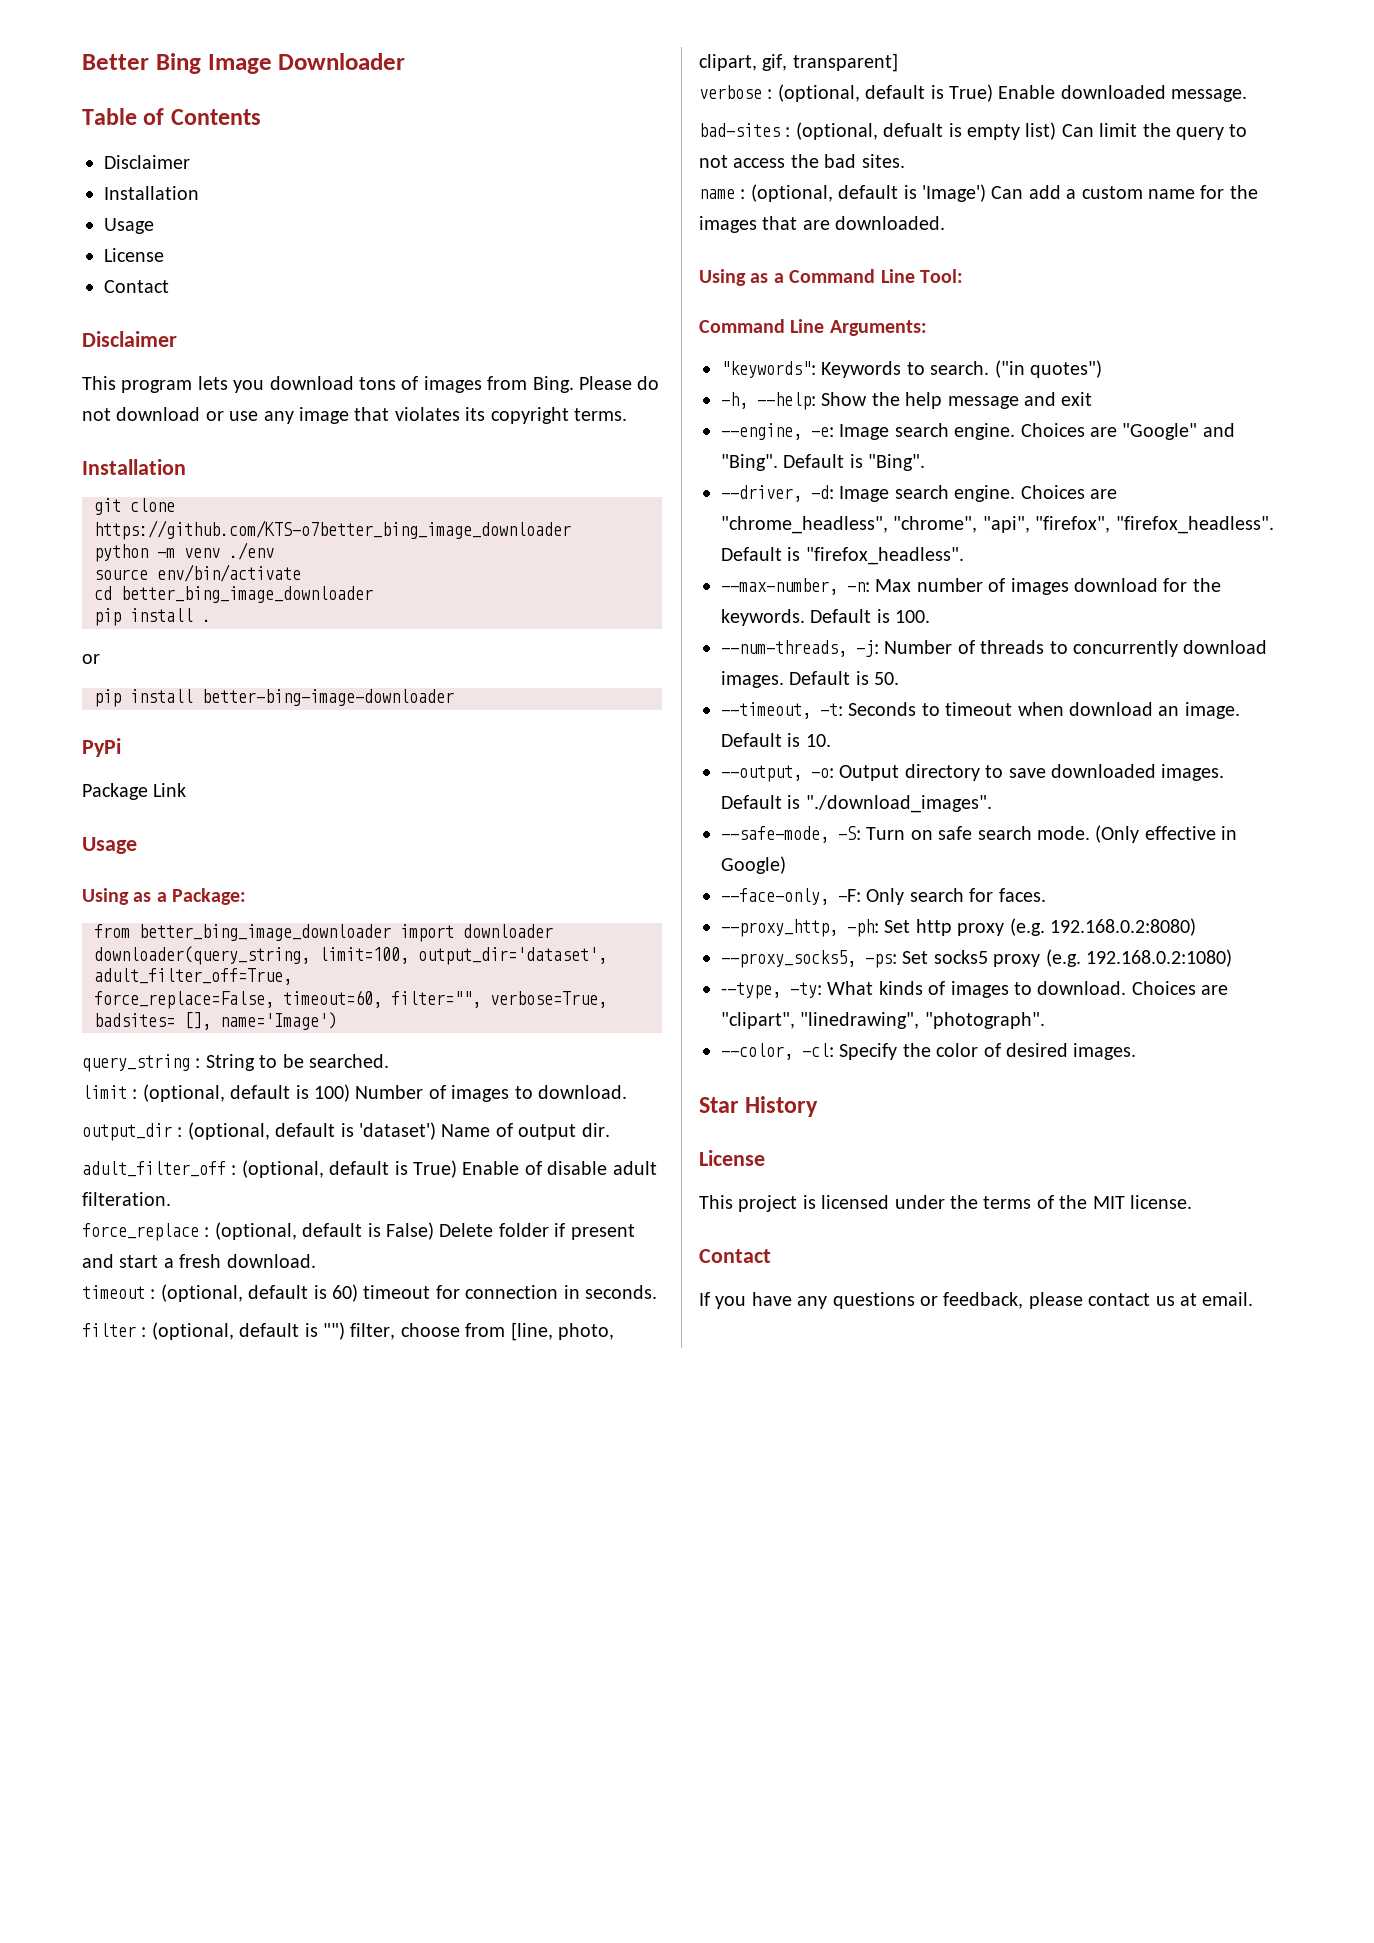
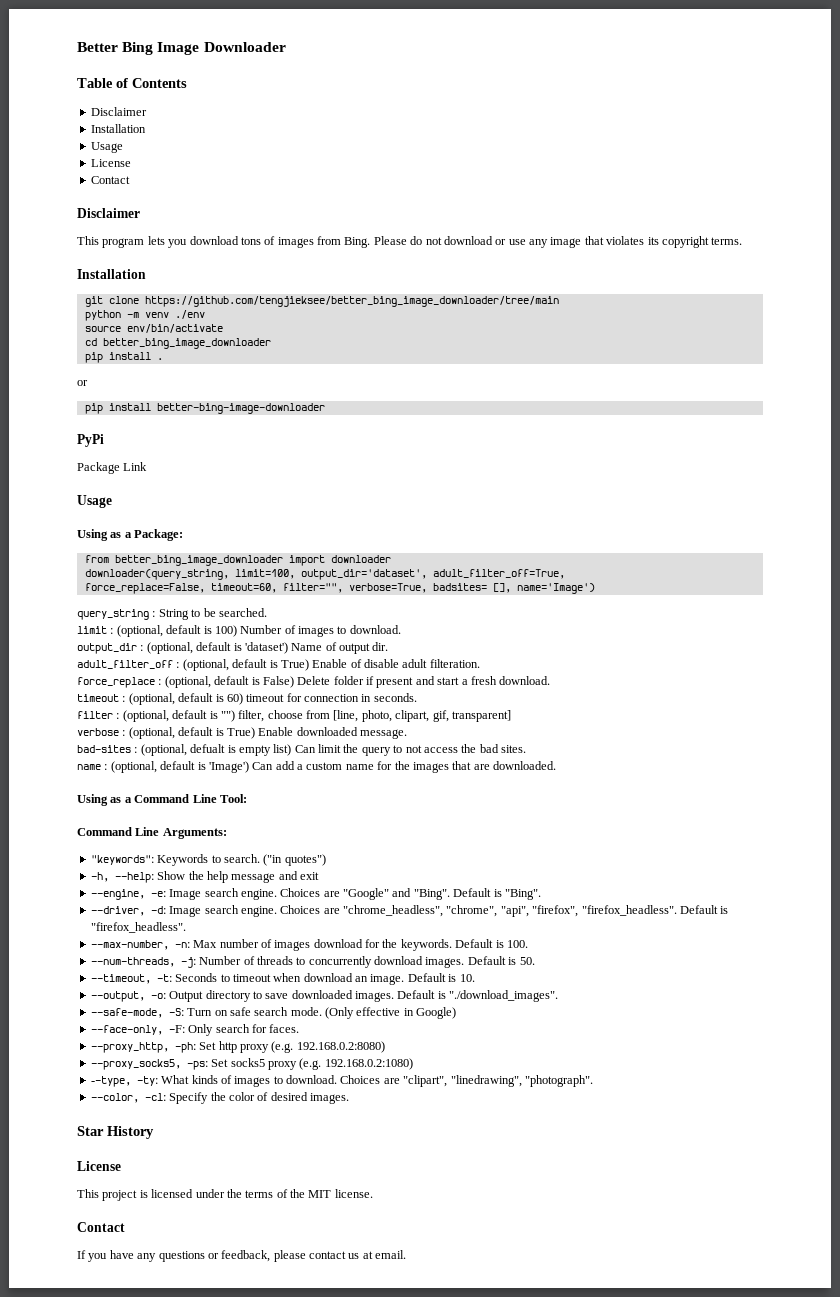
- git clone https://github.com/KTS-o7better_bing_image_downloader
+ git clone https://github.com/tengjieksee/better_bing_image_downloader/tree/main

